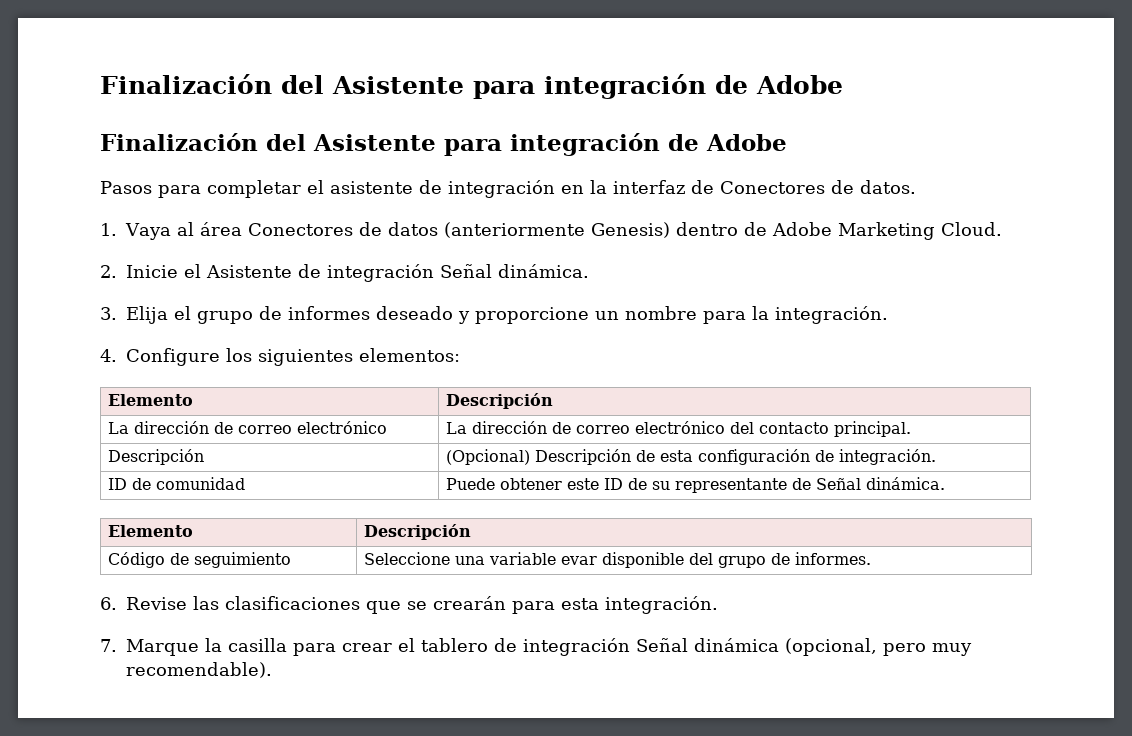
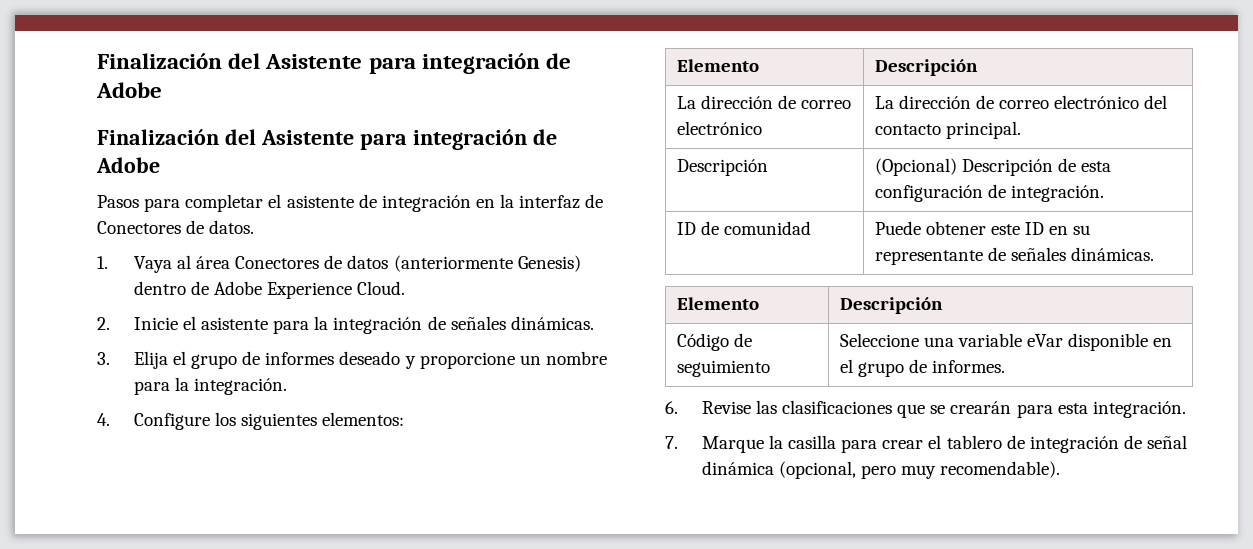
- 1. Vaya al área Conectores de datos (anteriormente Genesis) dentro de Adobe Marketing Cloud.
+ 1. Vaya al área Conectores de datos (anteriormente Genesis) dentro de Adobe Experience Cloud.
- 2. Inicie el Asistente de integración Señal dinámica.
+ 2. Inicie el asistente para la integración de señales dinámicas.
- ID de comunidad | Puede obtener este ID de su representante de Señal dinámica.
+ ID de comunidad | Puede obtener este ID en su representante de señales dinámicas.
- Código de seguimiento | Seleccione una variable evar disponible del grupo de informes.
+ Código de seguimiento | Seleccione una variable eVar disponible en el grupo de informes.
- 7. Marque la casilla para crear el tablero de integración Señal dinámica (opcional, pero muy recomendable).
+ 7. Marque la casilla para crear el tablero de integración de señal dinámica (opcional, pero muy recomendable).

